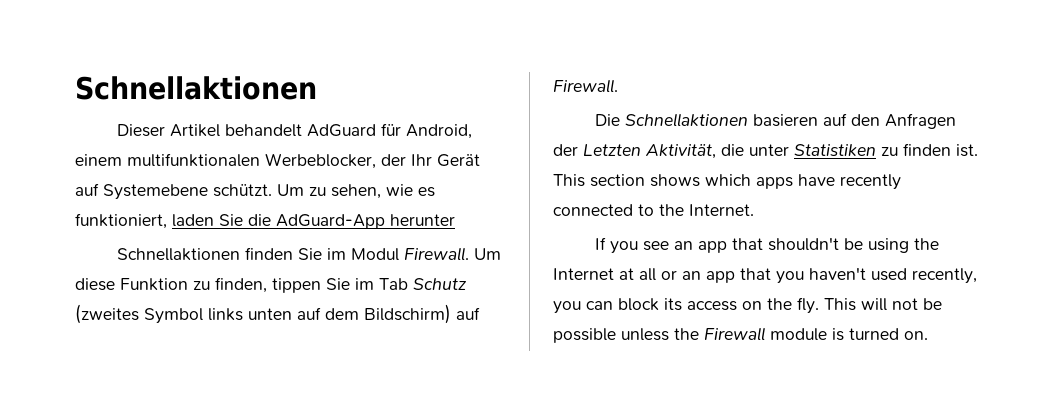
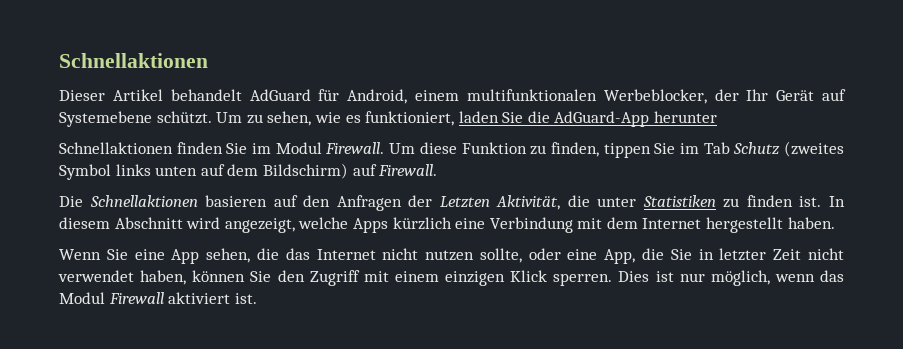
- This section shows which apps have recently connected to the Internet.
- If you see an app that shouldn't be using the Internet at all or an app that you haven't used recently, you can block its access on the fly. This will not be possible unless the Firewall module is turned on.
+ In diesem Abschnitt wird angezeigt, welche Apps kürzlich eine Verbindung mit dem Internet hergestellt haben.
+ Wenn Sie eine App sehen, die das Internet nicht nutzen sollte, oder eine App, die Sie in letzter Zeit nicht verwendet haben, können Sie den Zugriff mit einem einzigen Klick sperren. Dies ist nur möglich, wenn das Modul Firewall aktiviert ist.

